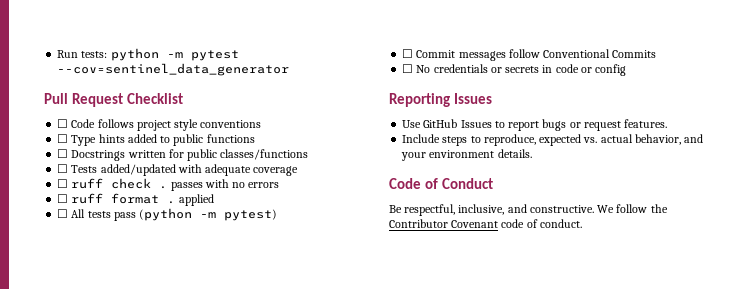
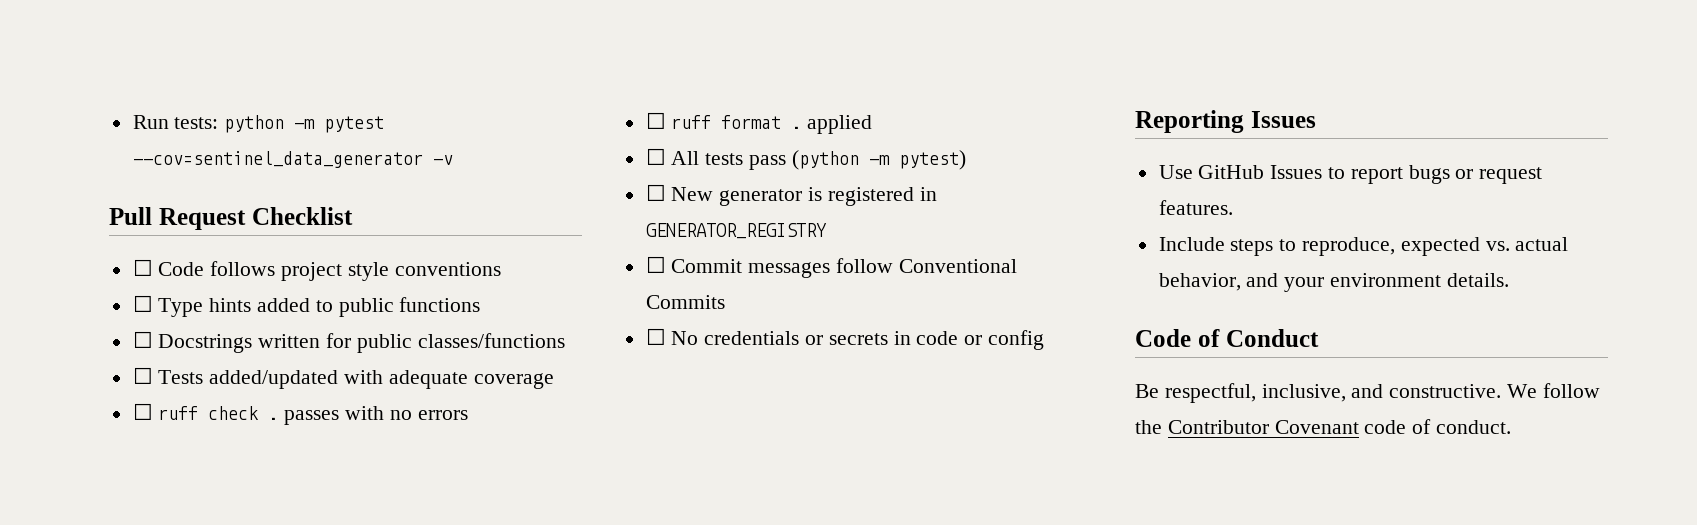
- Run tests: python -m pytest --cov=sentinel_data_generator
+ Run tests: python -m pytest --cov=sentinel_data_generator -v
+ ☐ New generator is registered in GENERATOR_REGISTRY

